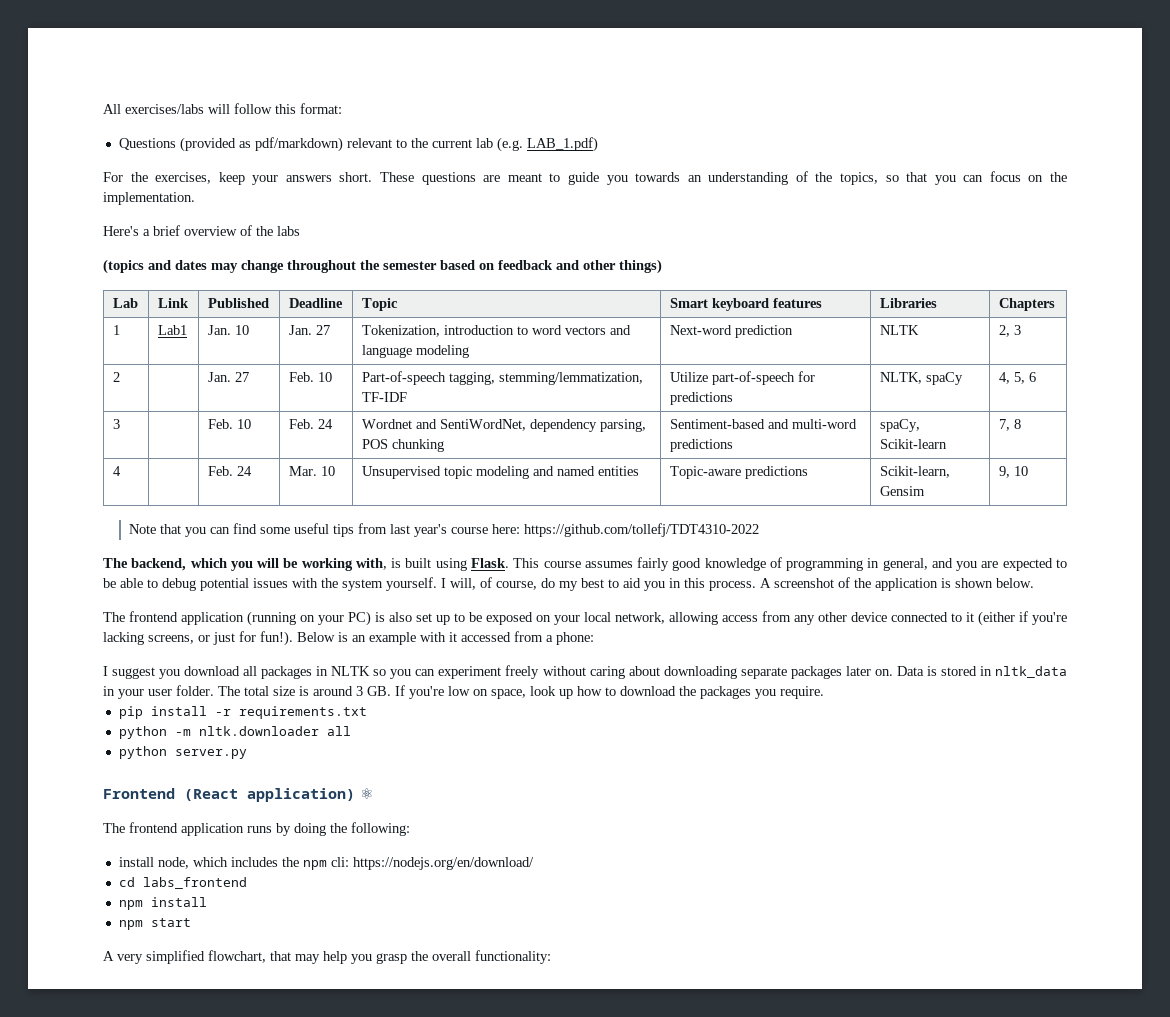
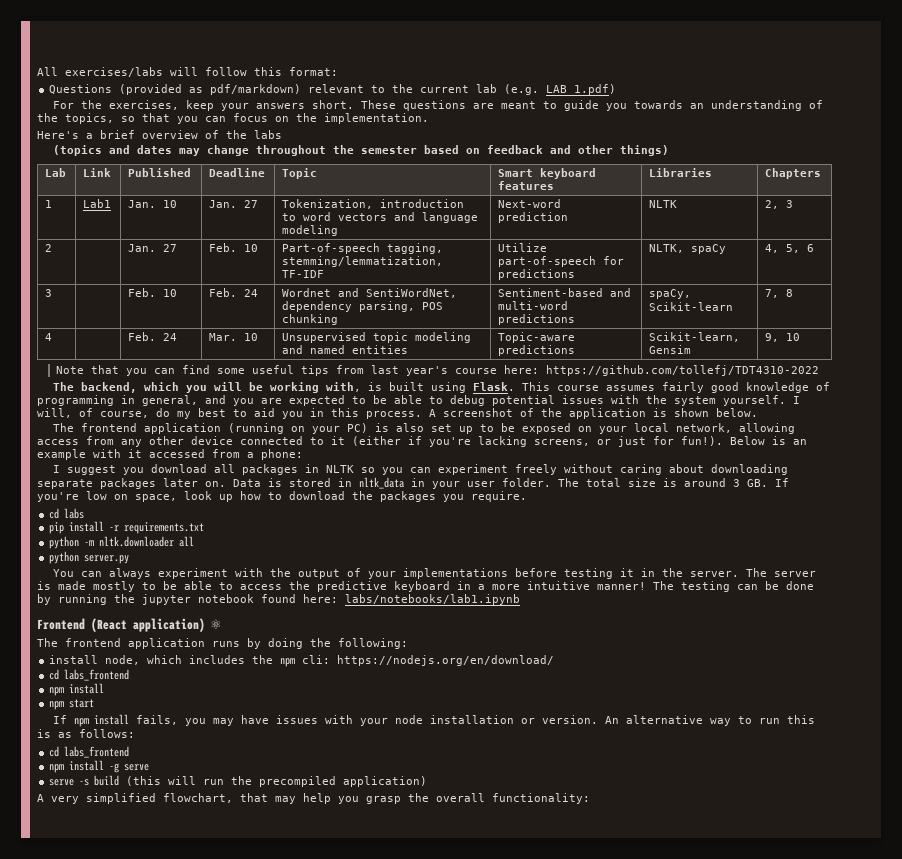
+ cd labs
+ You can always experiment with the output of your implementations before testing it in the server. The server is made mostly to be able to access the predictive keyboard in a more intuitive manner! The testing can be done by running the jupyter notebook found here: labs/notebooks/lab1.ipynb
+ If npm install fails, you may have issues with your node installation or version. An alternative way to run this is as follows:
+ cd labs_frontend
+ npm install -g serve
+ serve -s build (this will run the precompiled application)

